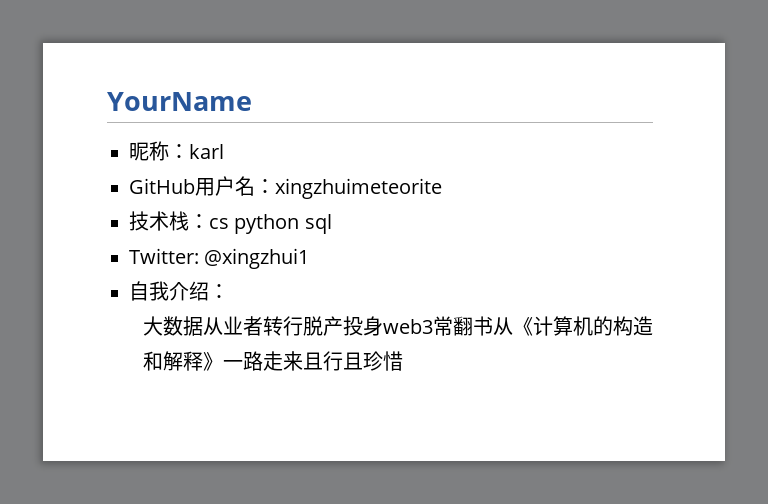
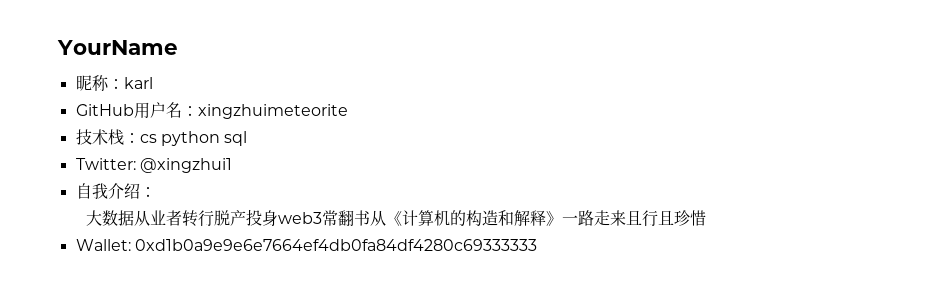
+ Wallet: 0xd1b0a9e9e6e7664ef4db0fa84df4280c69333333

